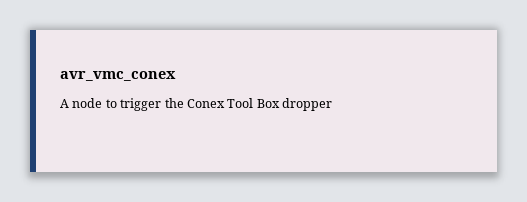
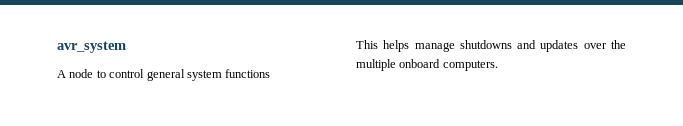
- avr_vmc_conex
+ avr_system
- A node to trigger the Conex Tool Box dropper
+ A node to control general system functions
+ This helps manage shutdowns and updates over the multiple onboard computers.

